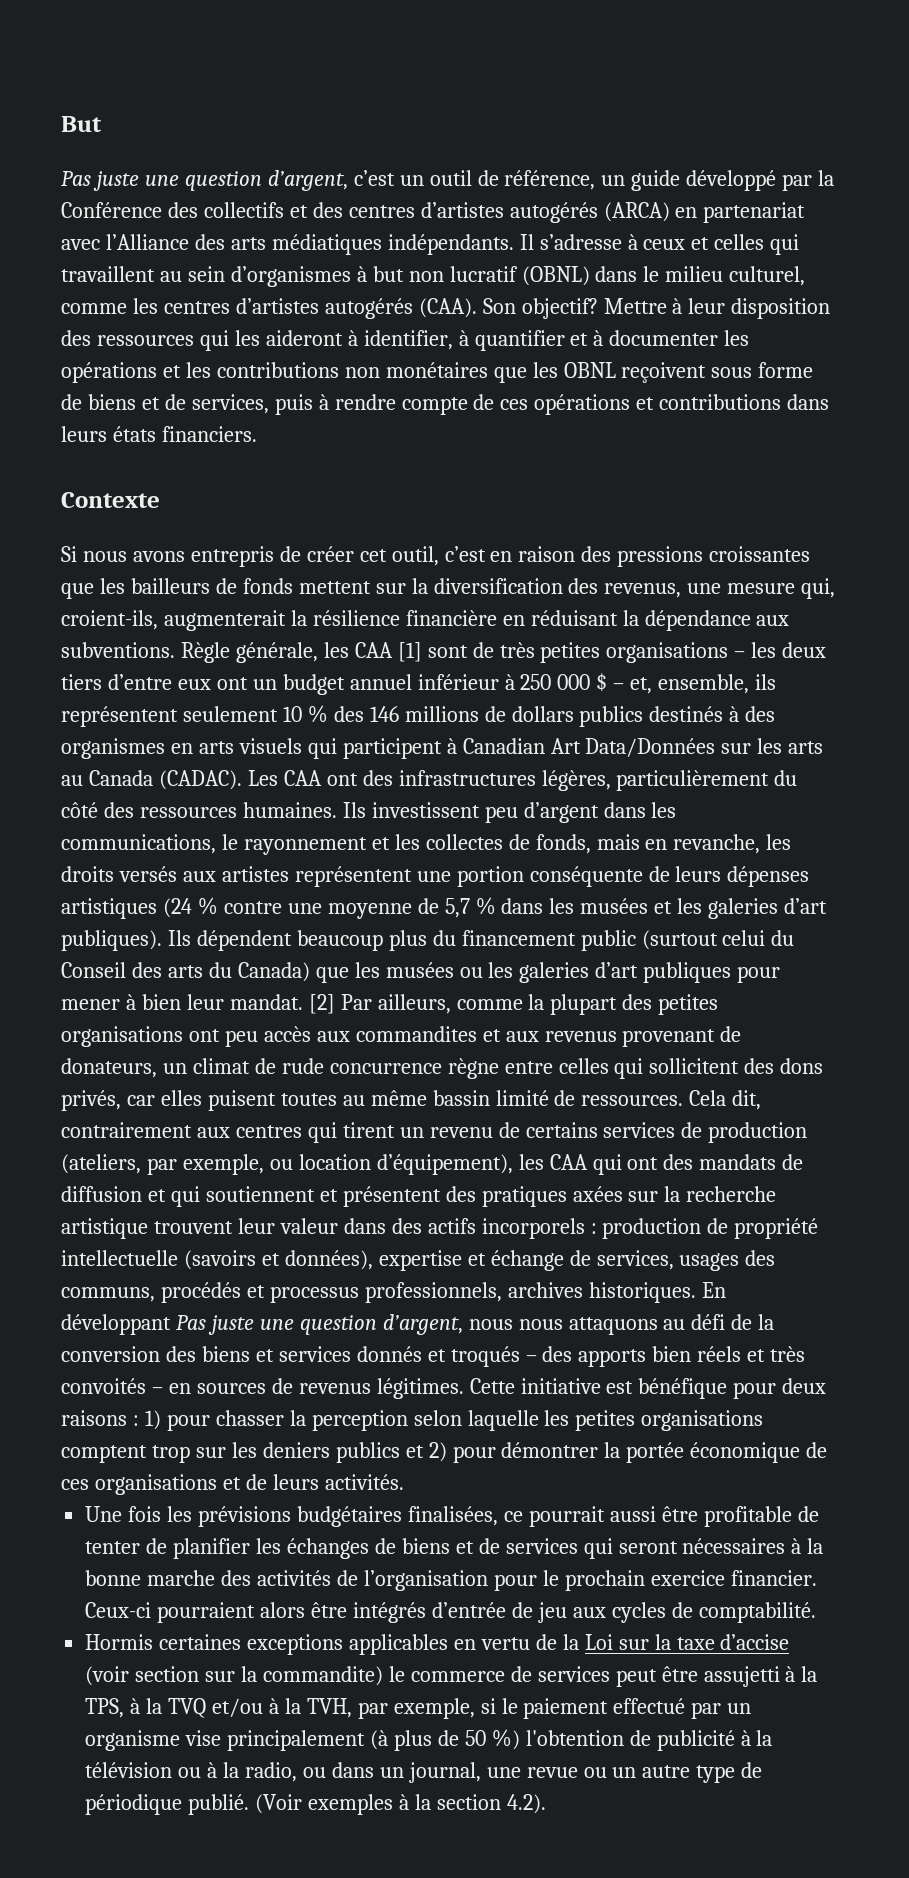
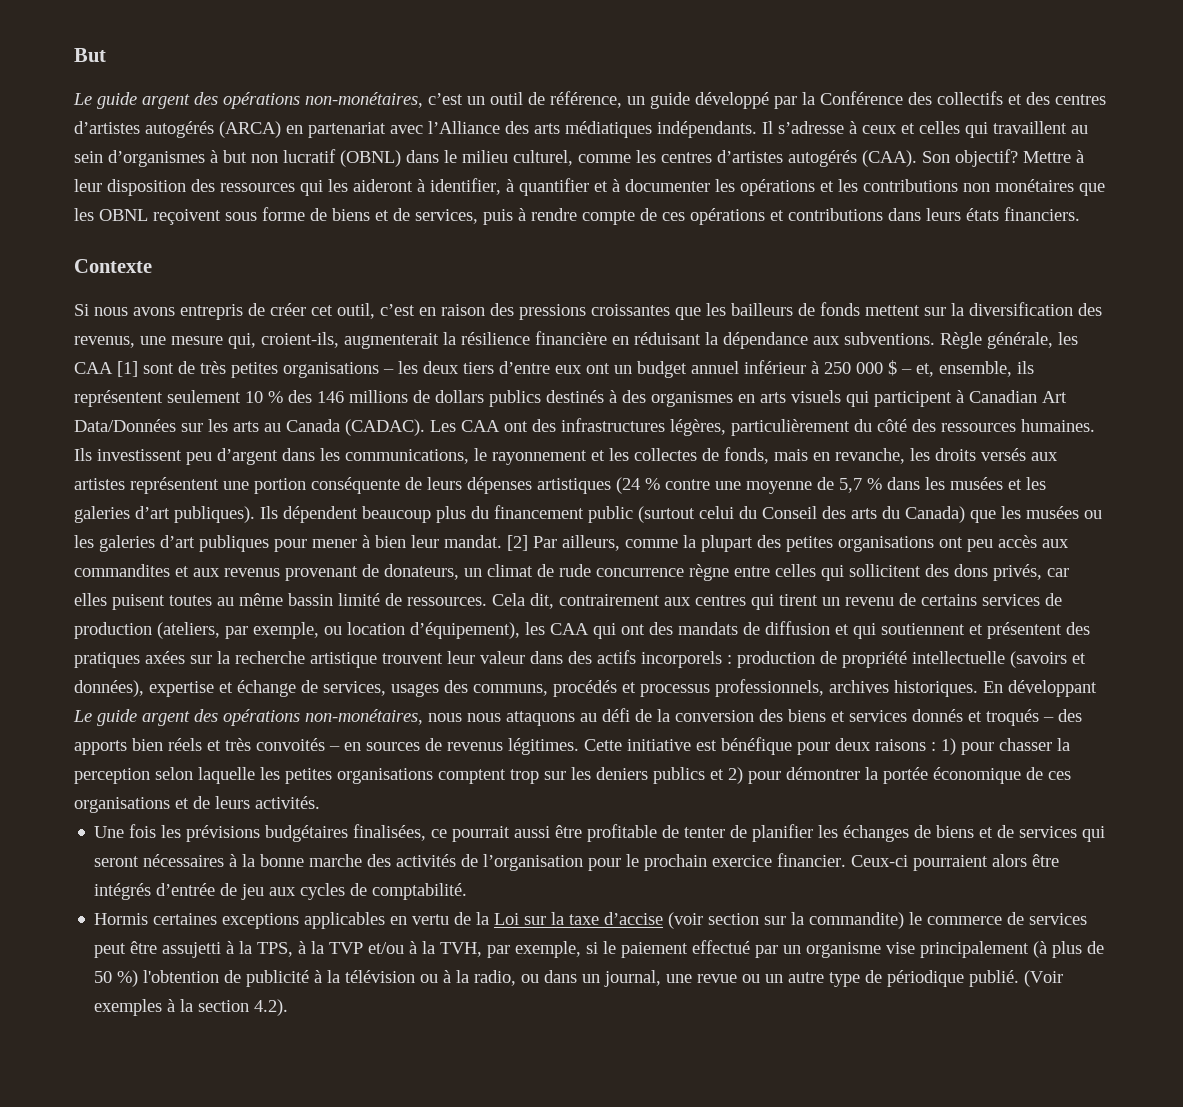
- Pas juste une question d’argent, c’est un outil de référence, un guide développé par la Conférence des collectifs et des centres d’artistes autogérés (ARCA) en partenariat avec l’Alliance des arts médiatiques indépendants.
+ Le guide argent des opérations non-monétaires, c’est un outil de référence, un guide développé par la Conférence des collectifs et des centres d’artistes autogérés (ARCA) en partenariat avec l’Alliance des arts médiatiques indépendants.
- En développant Pas juste une question d’argent, nous nous attaquons au défi de la conversion des biens et services donnés et troqués – des apports bien réels et très convoités – en sources de revenus légitimes.
+ En développant Le guide argent des opérations non-monétaires, nous nous attaquons au défi de la conversion des biens et services donnés et troqués – des apports bien réels et très convoités – en sources de revenus légitimes.
- Hormis certaines exceptions applicables en vertu de la Loi sur la taxe d’accise (voir section sur la commandite) le commerce de services peut être assujetti à la TPS, à la TVQ et/ou à la TVH, par exemple, si le paiement effectué par un organisme vise principalement (à plus de 50 %) l'obtention de publicité à la télévision ou à la radio, ou dans un journal, une revue ou un autre type de périodique publié.
+ Hormis certaines exceptions applicables en vertu de la Loi sur la taxe d’accise (voir section sur la commandite) le commerce de services peut être assujetti à la TPS, à la TVP et/ou à la TVH, par exemple, si le paiement effectué par un organisme vise principalement (à plus de 50 %) l'obtention de publicité à la télévision ou à la radio, ou dans un journal, une revue ou un autre type de périodique publié.

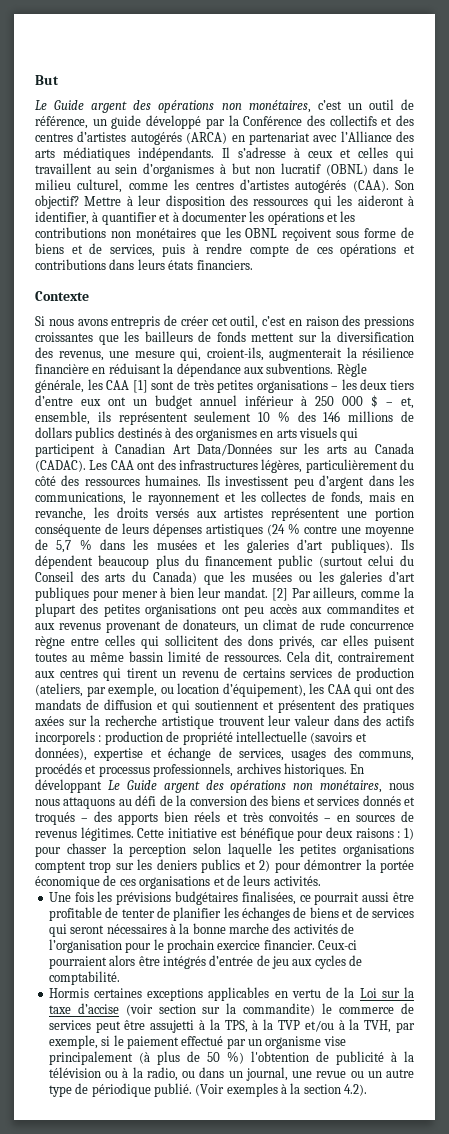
- Le guide argent des opérations non-monétaires, c’est un outil de référence, un guide développé par la Conférence des collectifs et des centres d’artistes autogérés (ARCA) en partenariat avec l’Alliance des arts médiatiques indépendants.
+ Le Guide argent des opérations non monétaires, c’est un outil de référence, un guide développé par la Conférence des collectifs et des centres d’artistes autogérés (ARCA) en partenariat avec l’Alliance des arts médiatiques indépendants.
- En développant Le guide argent des opérations non-monétaires, nous nous attaquons au défi de la conversion des biens et services donnés et troqués – des apports bien réels et très convoités – en sources de revenus légitimes.
+ En développant Le Guide argent des opérations non monétaires, nous nous attaquons au défi de la conversion des biens et services donnés et troqués – des apports bien réels et très convoités – en sources de revenus légitimes.

